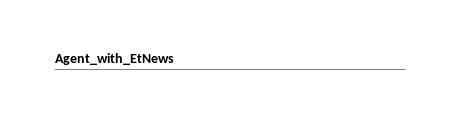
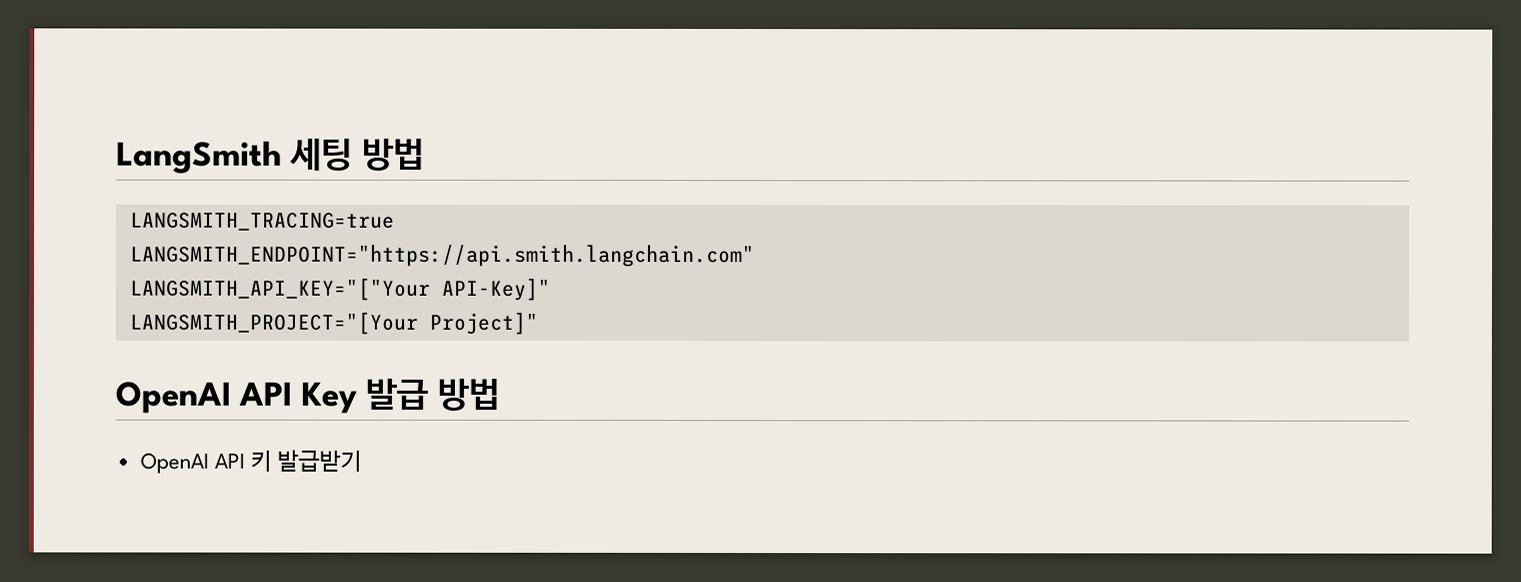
- Agent_with_EtNews
+ LangSmith 세팅 방법
+ LANGSMITH_TRACING=true
+ LANGSMITH_ENDPOINT="https://api.smith.langchain.com"
+ LANGSMITH_API_KEY="["Your API-Key]"
+ LANGSMITH_PROJECT="[Your Project]"
+ OpenAI API Key 발급 방법
+ OpenAI API 키 발급받기

